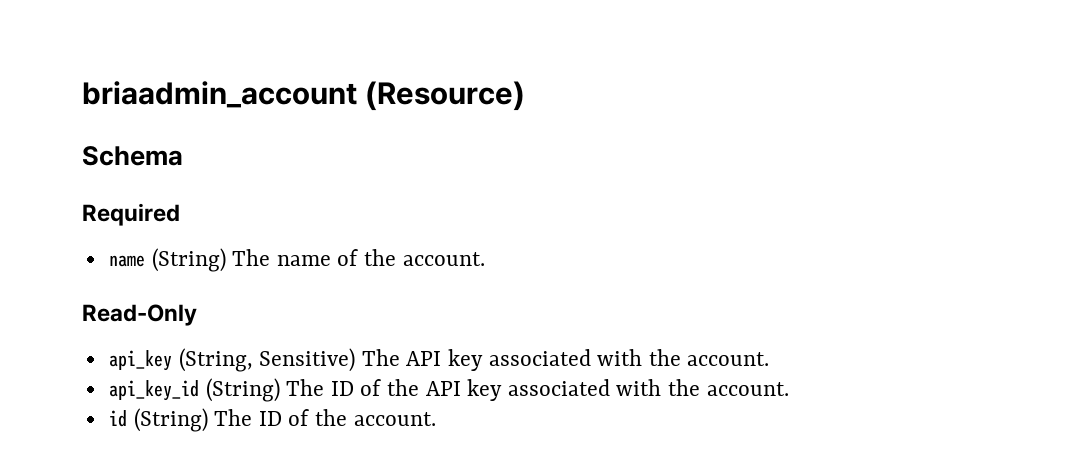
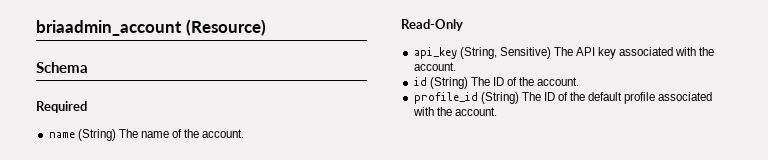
- api_key_id (String) The ID of the API key associated with the account.
+ profile_id (String) The ID of the default profile associated with the account.

